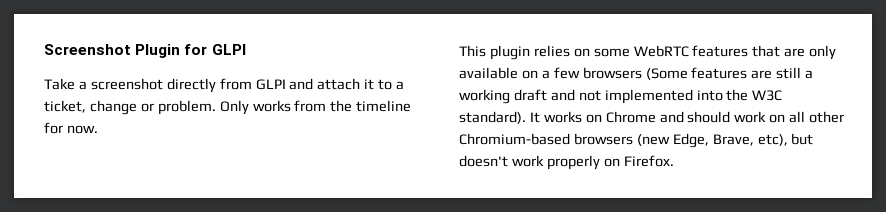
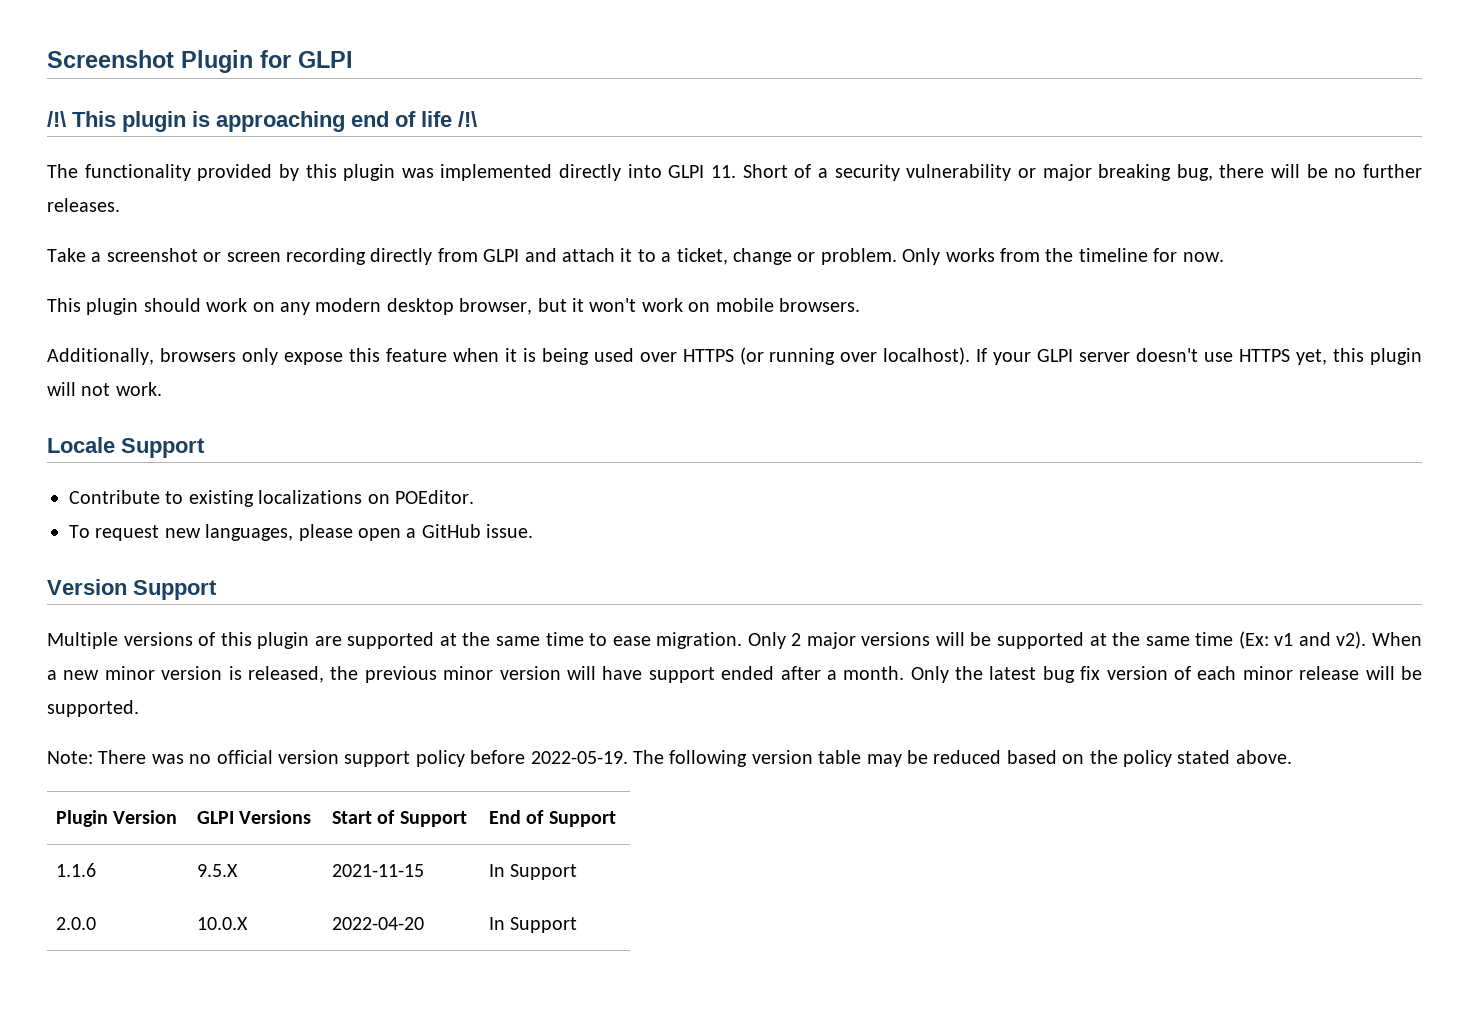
+ /!\ This plugin is approaching end of life /!\
+ The functionality provided by this plugin was implemented directly into GLPI 11. Short of a security vulnerability or major breaking bug, there will be no further releases.
- Take a screenshot directly from GLPI and attach it to a ticket, change or problem.
+ Take a screenshot or screen recording directly from GLPI and attach it to a ticket, change or problem.
- This plugin relies on some WebRTC features that are only available on a few browsers (Some features are still a working draft and not implemented into the W3C standard). It works on Chrome and should work on all other Chromium-based browsers (new Edge, Brave, etc), but doesn't work properly on Firefox.
+ This plugin should work on any modern desktop browser, but it won't work on mobile browsers.
+ Additionally, browsers only expose this feature when it is being used over HTTPS (or running over localhost). If your GLPI server doesn't use HTTPS yet, this plugin will not work.
+ Locale Support
+ Contribute to existing localizations on POEditor.
+ To request new languages, please open a GitHub issue.
+ Version Support
+ Multiple versions of this plugin are supported at the same time to ease migration. Only 2 major versions will be supported at the same time (Ex: v1 and v2). When a new minor version is released, the previous minor version will have support ended after a month. Only the latest bug fix version of each minor release will be supported.
+ Note: There was no official version support policy before 2022-05-19. The following version table may be reduced based on the policy stated above.
+ Plugin Version | GLPI Versions | Start of Support | End of Support
+ 1.1.6 | 9.5.X | 2021-11-15 | In Support
+ 2.0.0 | 10.0.X | 2022-04-20 | In Support

